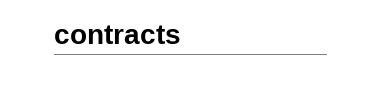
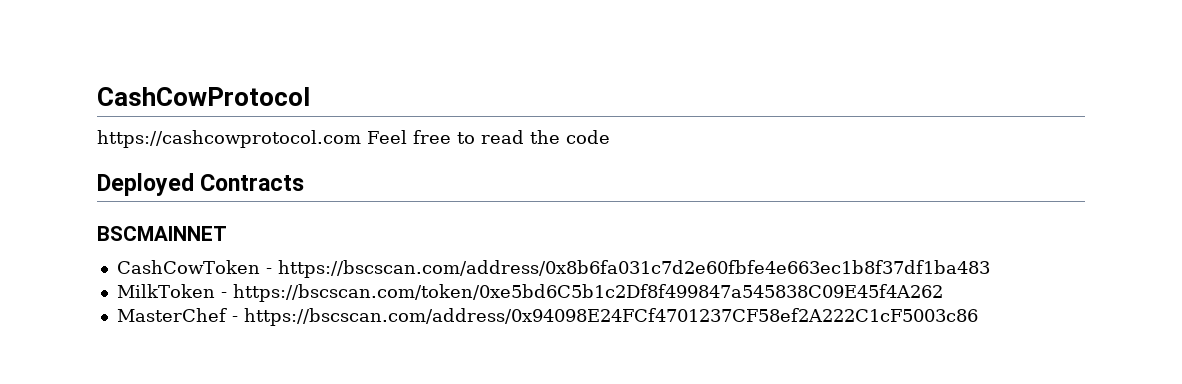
- contracts
+ CashCowProtocol
+ https://cashcowprotocol.com Feel free to read the code
+ Deployed Contracts
+ BSCMAINNET
+ CashCowToken - https://bscscan.com/address/0x8b6fa031c7d2e60fbfe4e663ec1b8f37df1ba483
+ MilkToken - https://bscscan.com/token/0xe5bd6C5b1c2Df8f499847a545838C09E45f4A262
+ MasterChef - https://bscscan.com/address/0x94098E24FCf4701237CF58ef2A222C1cF5003c86

